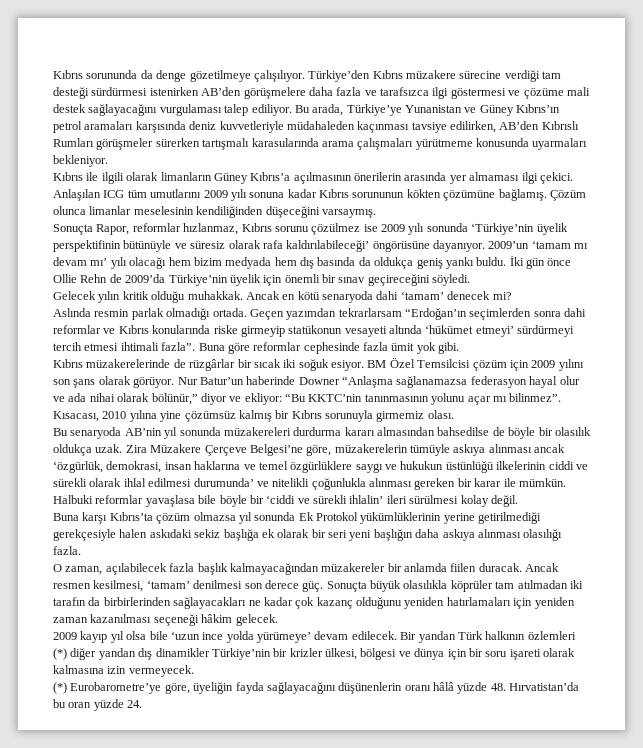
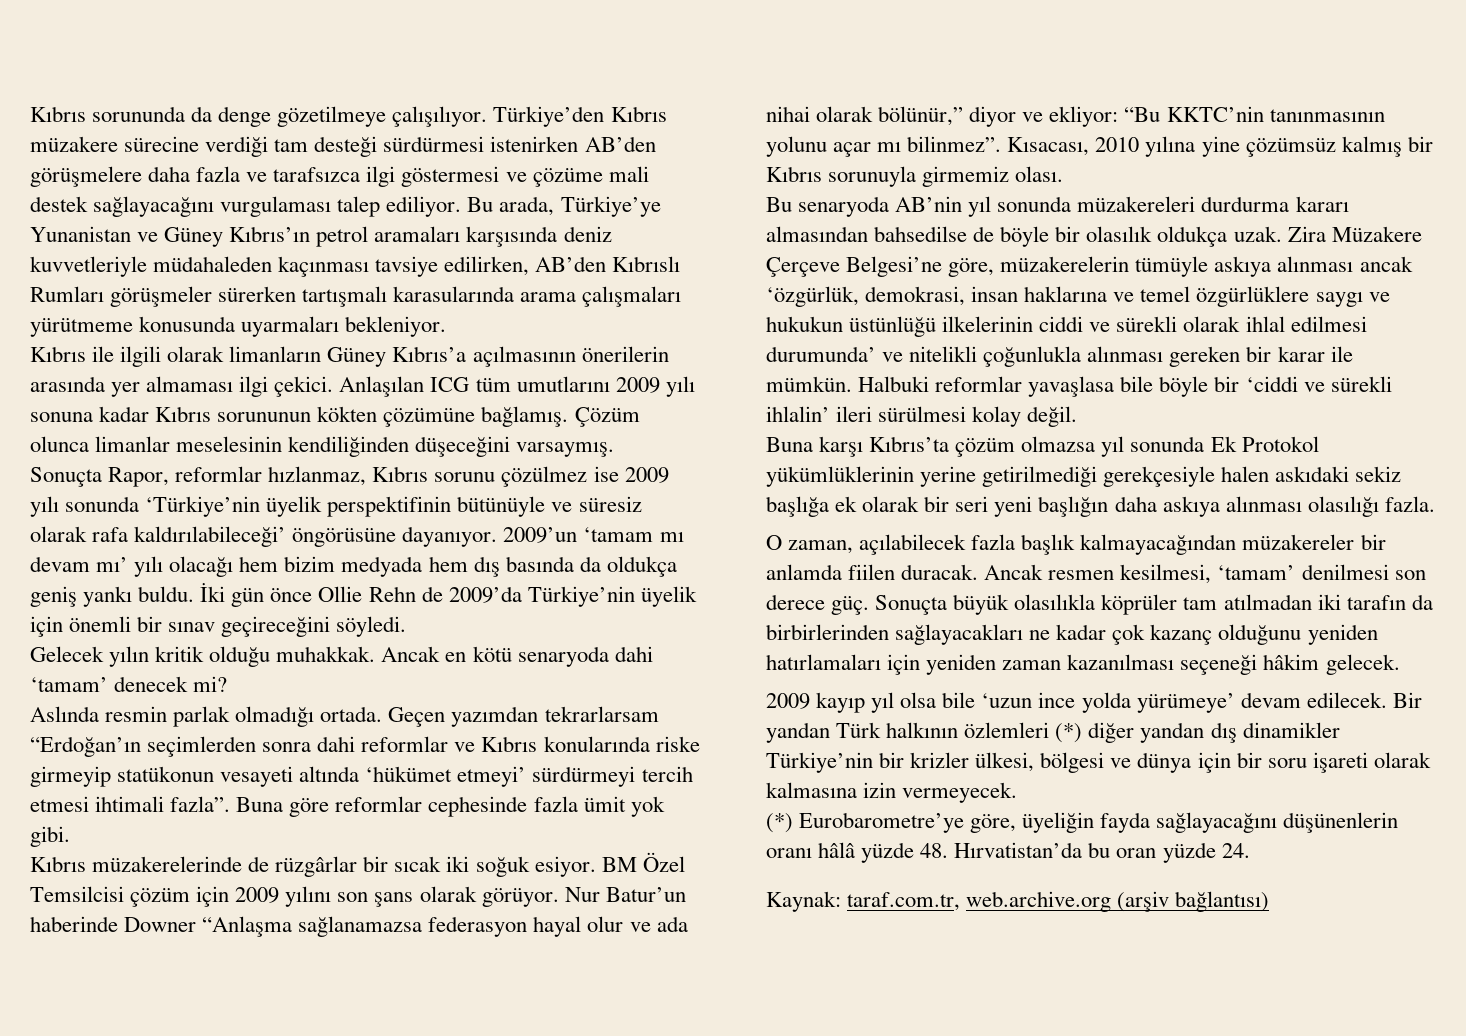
+ Kaynak: taraf.com.tr, web.archive.org (arşiv bağlantısı)

